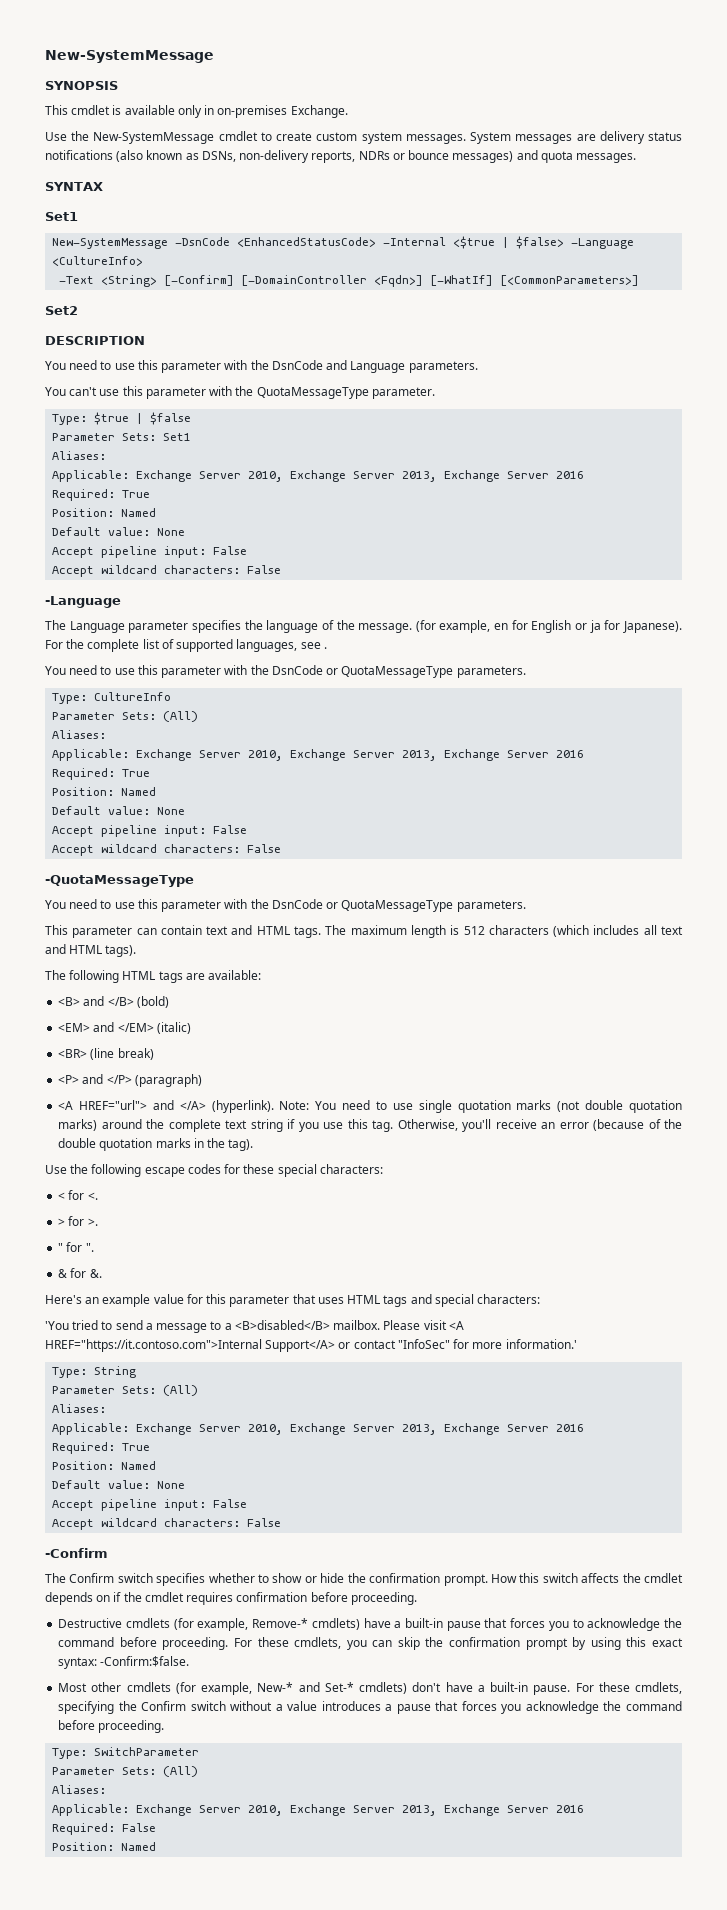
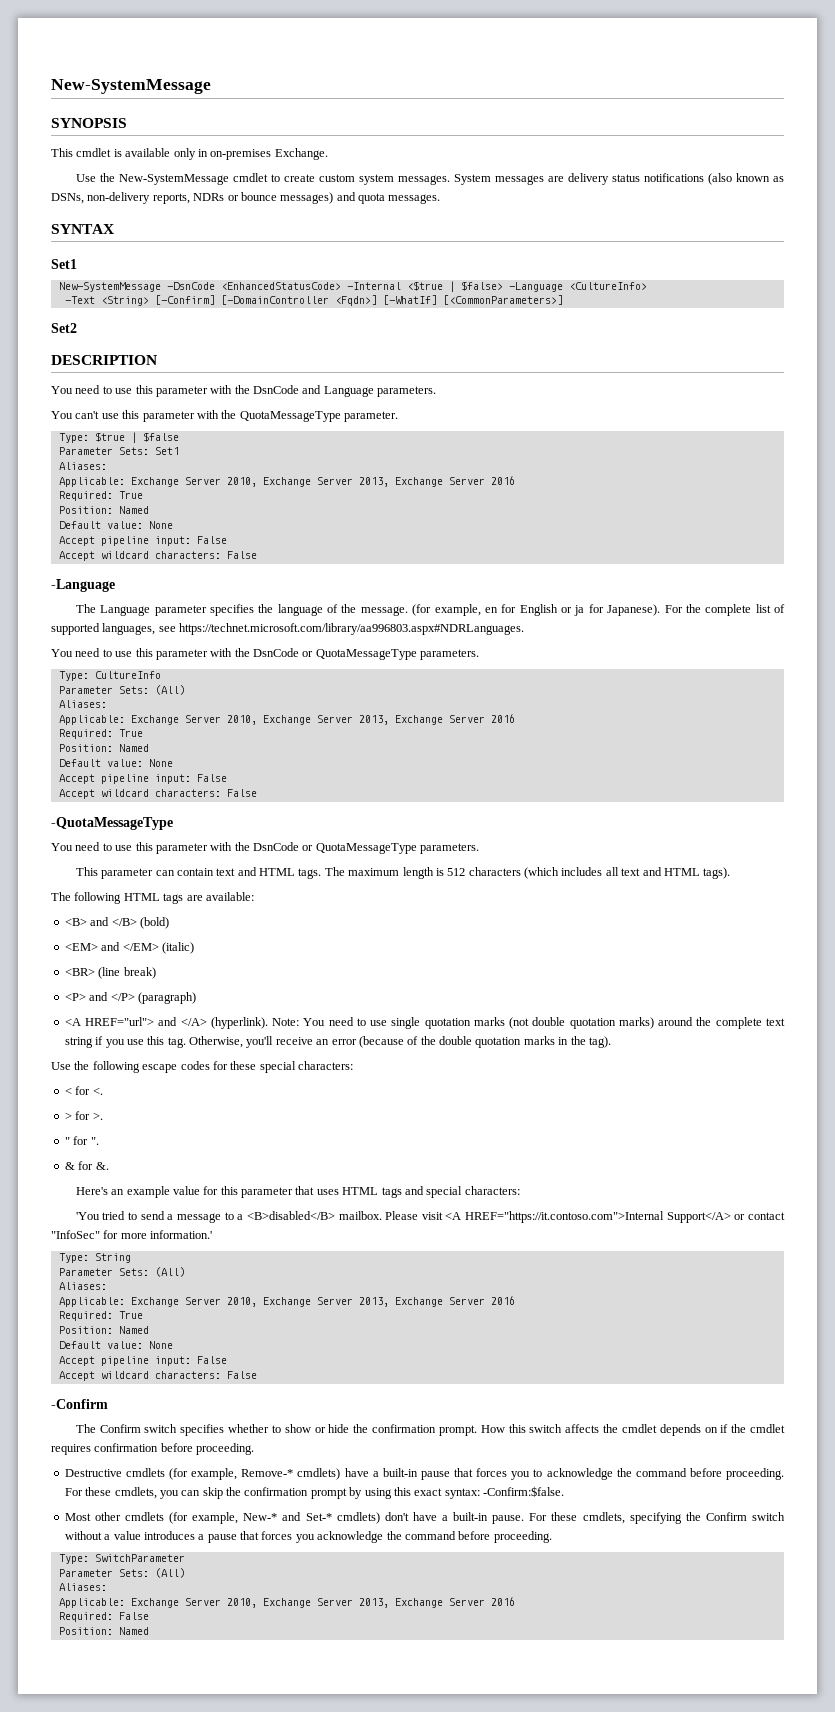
- For the complete list of supported languages, see .
+ For the complete list of supported languages, see https://technet.microsoft.com/library/aa996803.aspx#NDRLanguages.

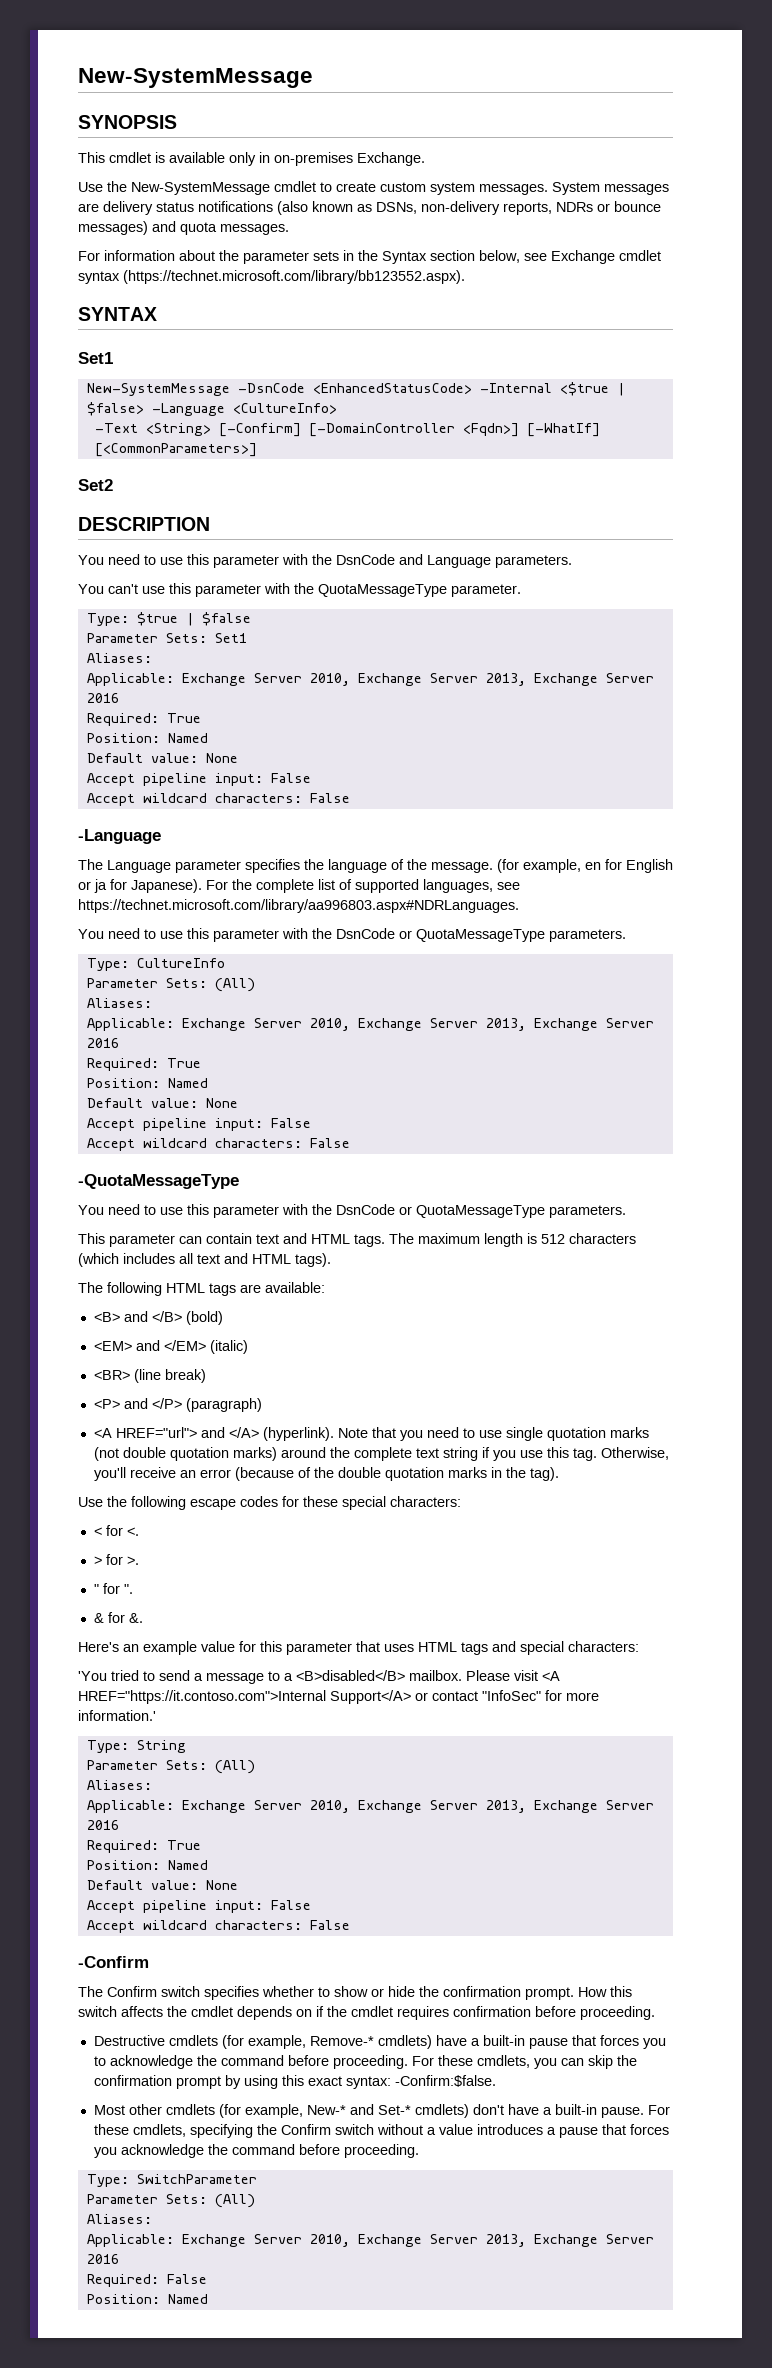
+ For information about the parameter sets in the Syntax section below, see Exchange cmdlet syntax (https://technet.microsoft.com/library/bb123552.aspx).
- Note: You need to use single quotation marks (not double quotation marks) around the complete text string if you use this tag.
+ Note that you need to use single quotation marks (not double quotation marks) around the complete text string if you use this tag.

